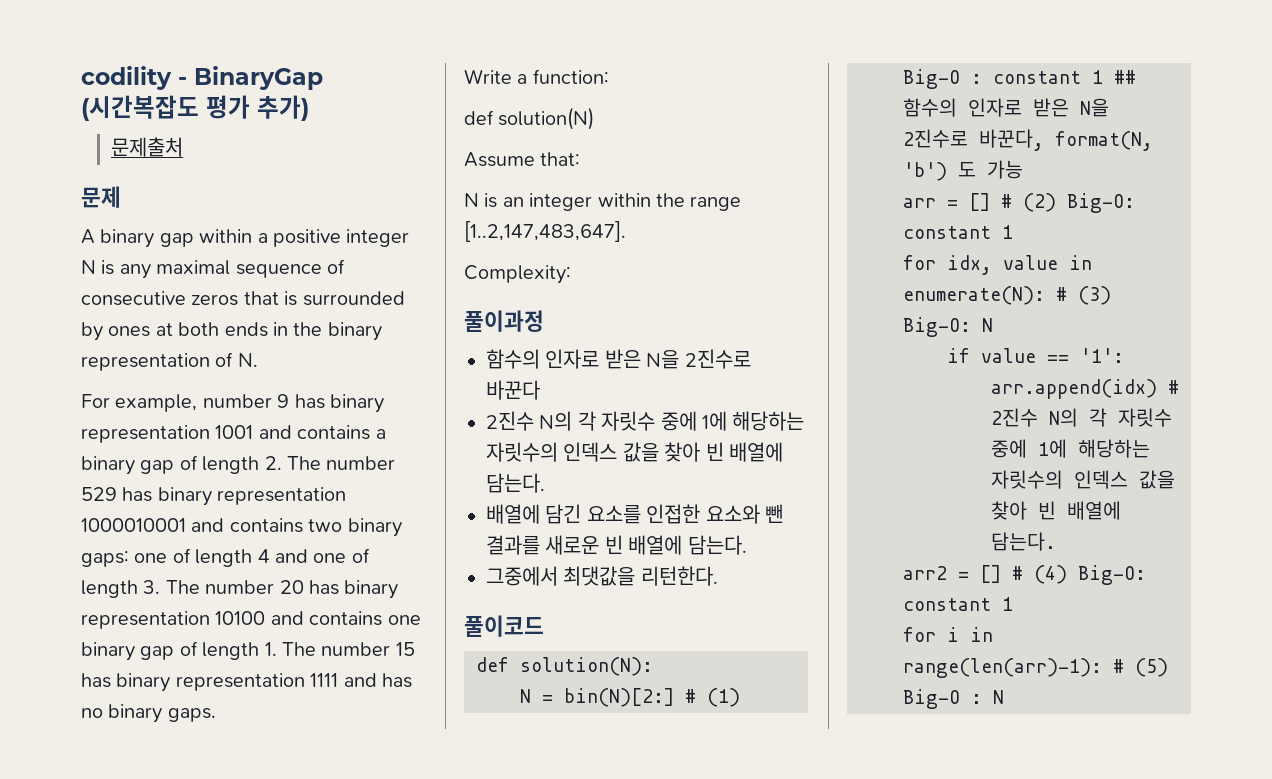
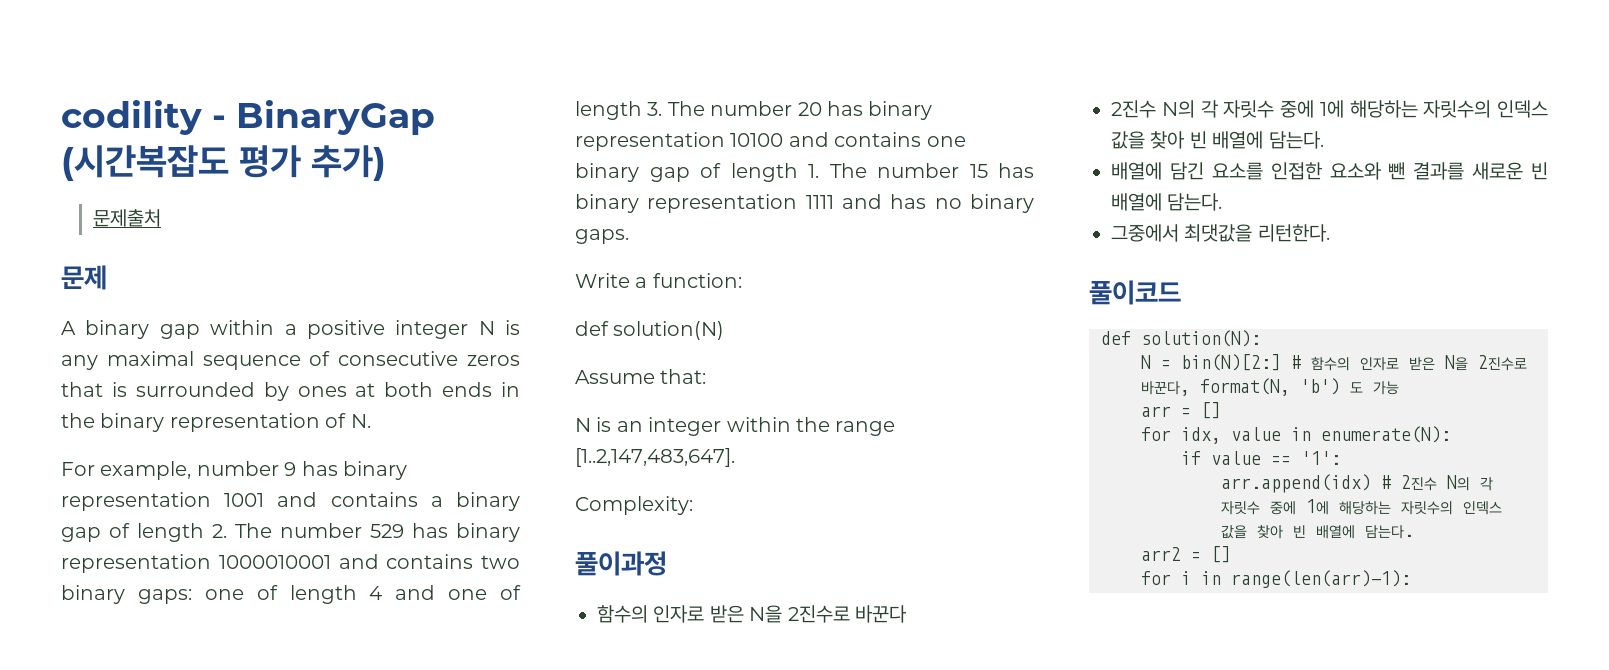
- N = bin(N)[2:] # (1) Big-O : constant 1 ## 함수의 인자로 받은 N을 2진수로 바꾼다, format(N, 'b') 도 가능
+ N = bin(N)[2:] # 함수의 인자로 받은 N을 2진수로 바꾼다, format(N, 'b') 도 가능
- arr = [] # (2) Big-O: constant 1
+ arr = []
- for idx, value in enumerate(N): # (3) Big-O: N
+ for idx, value in enumerate(N):
- arr2 = [] # (4) Big-O: constant 1
+ arr2 = []
- for i in range(len(arr)-1): # (5) Big-O : N
+ for i in range(len(arr)-1):

